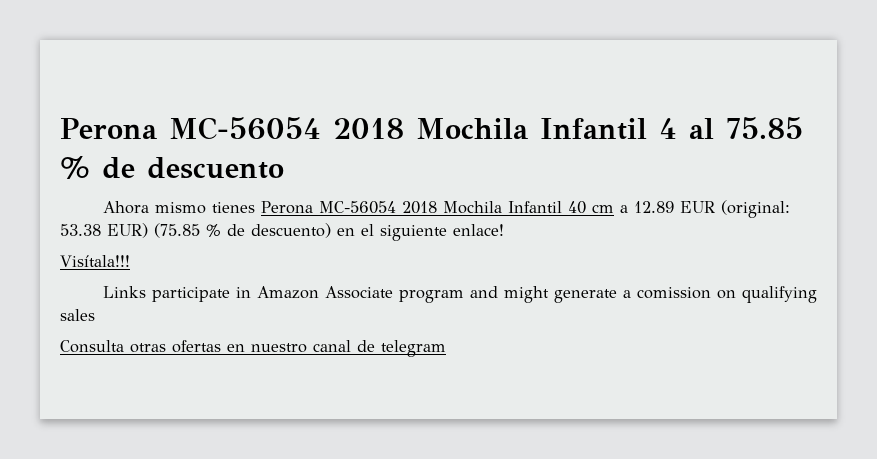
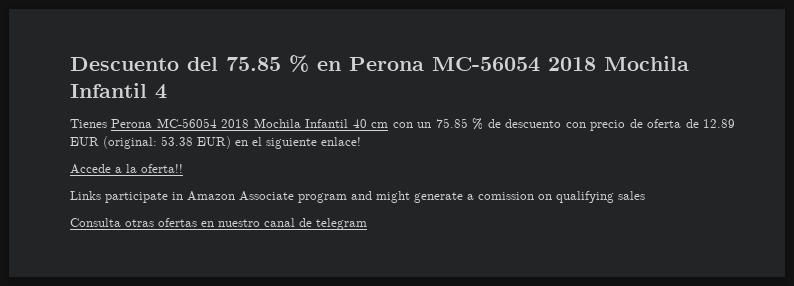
- Perona MC-56054 2018 Mochila Infantil 4 al 75.85 % de descuento
- Ahora mismo tienes Perona MC-56054 2018 Mochila Infantil 40 cm a 12.89 EUR (original: 53.38 EUR) (75.85 % de descuento) en el siguiente enlace!
+ Descuento del 75.85 % en Perona MC-56054 2018 Mochila Infantil 4
+ Tienes Perona MC-56054 2018 Mochila Infantil 40 cm con un 75.85 % de descuento con precio de oferta de 12.89 EUR (original: 53.38 EUR) en el siguiente enlace!
- Visítala!!!
+ Accede a la oferta!!

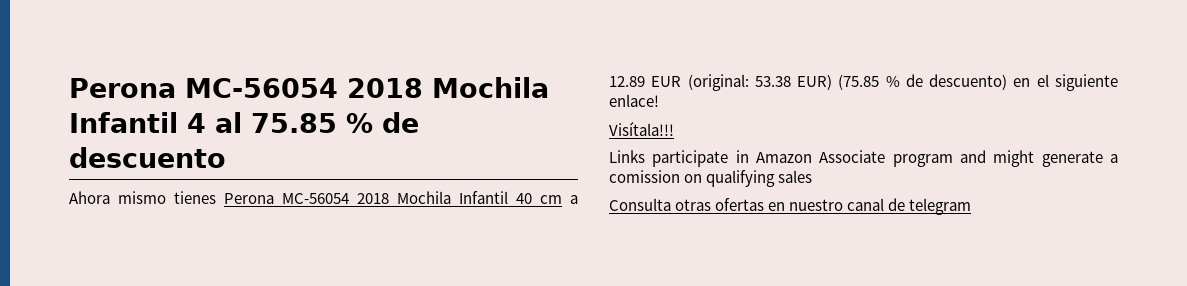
- Descuento del 75.85 % en Perona MC-56054 2018 Mochila Infantil 4
- Tienes Perona MC-56054 2018 Mochila Infantil 40 cm con un 75.85 % de descuento con precio de oferta de 12.89 EUR (original: 53.38 EUR) en el siguiente enlace!
+ Perona MC-56054 2018 Mochila Infantil 4 al 75.85 % de descuento
+ Ahora mismo tienes Perona MC-56054 2018 Mochila Infantil 40 cm a 12.89 EUR (original: 53.38 EUR) (75.85 % de descuento) en el siguiente enlace!
- Accede a la oferta!!
+ Visítala!!!

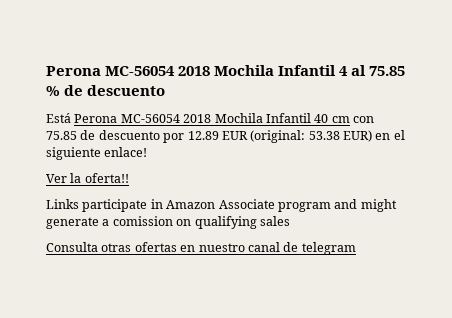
- Ahora mismo tienes Perona MC-56054 2018 Mochila Infantil 40 cm a 12.89 EUR (original: 53.38 EUR) (75.85 % de descuento) en el siguiente enlace!
+ Está Perona MC-56054 2018 Mochila Infantil 40 cm con 75.85 de descuento por 12.89 EUR (original: 53.38 EUR) en el siguiente enlace!
- Visítala!!!
+ Ver la oferta!!

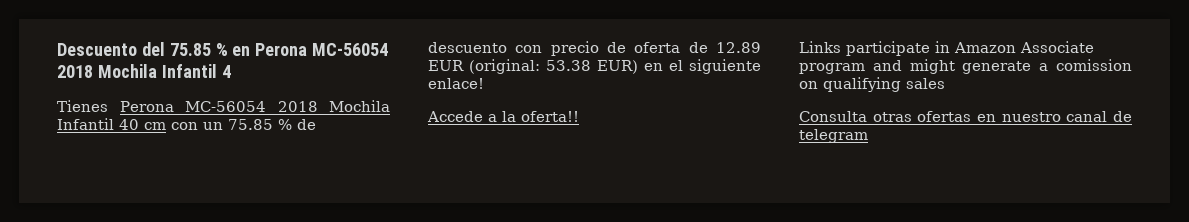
- Perona MC-56054 2018 Mochila Infantil 4 al 75.85 % de descuento
- Está Perona MC-56054 2018 Mochila Infantil 40 cm con 75.85 de descuento por 12.89 EUR (original: 53.38 EUR) en el siguiente enlace!
+ Descuento del 75.85 % en Perona MC-56054 2018 Mochila Infantil 4
+ Tienes Perona MC-56054 2018 Mochila Infantil 40 cm con un 75.85 % de descuento con precio de oferta de 12.89 EUR (original: 53.38 EUR) en el siguiente enlace!
- Ver la oferta!!
+ Accede a la oferta!!

